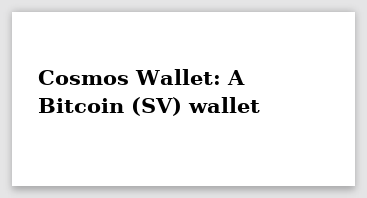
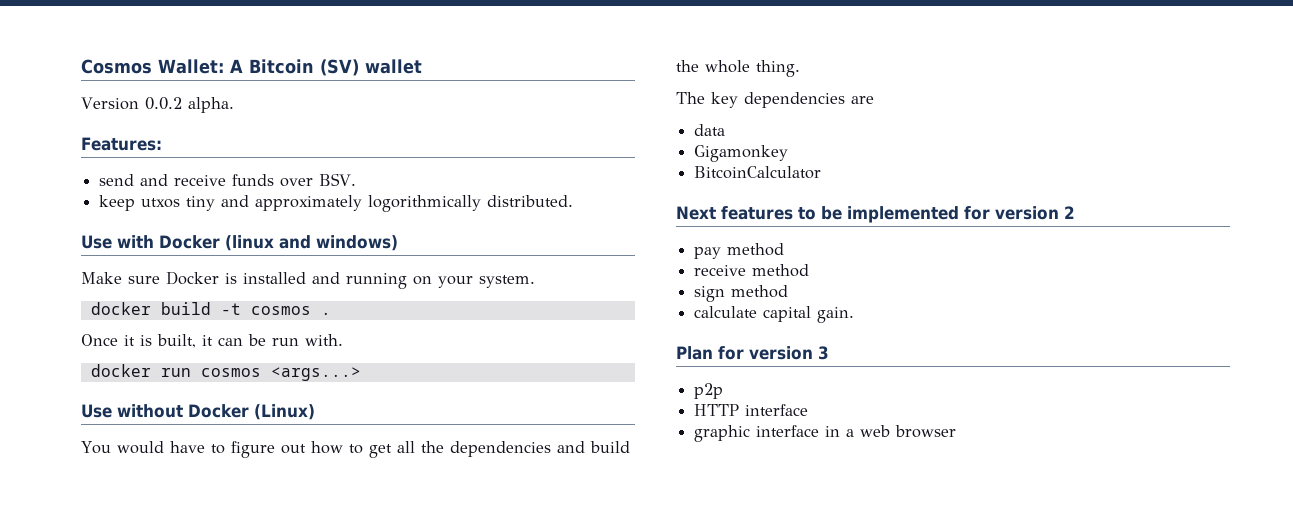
+ Version 0.0.2 alpha.
+ Features:
+ send and receive funds over BSV.
+ keep utxos tiny and approximately logorithmically distributed.
+ Use with Docker (linux and windows)
+ Make sure Docker is installed and running on your system.
+ docker build -t cosmos .
+ Once it is built, it can be run with.
+ docker run cosmos <args...>
+ Use without Docker (Linux)
+ You would have to figure out how to get all the dependencies and build the whole thing.
+ The key dependencies are
+ data
+ Gigamonkey
+ BitcoinCalculator
+ Next features to be implemented for version 2
+ pay method
+ receive method
+ sign method
+ calculate capital gain.
+ Plan for version 3
+ p2p
+ HTTP interface
+ graphic interface in a web browser

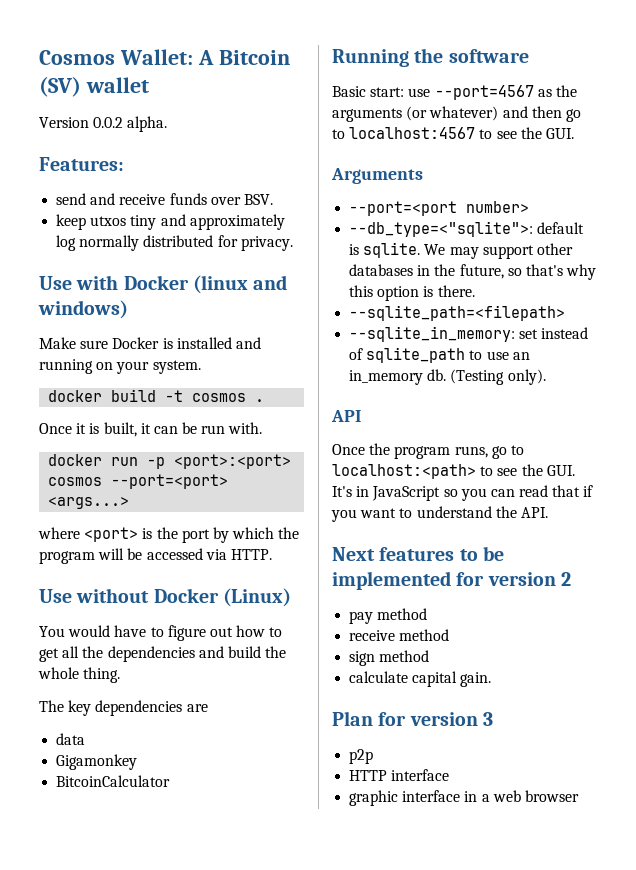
- keep utxos tiny and approximately logorithmically distributed.
+ keep utxos tiny and approximately log normally distributed for privacy.
- docker run cosmos <args...>
+ docker run -p <port>:<port> cosmos --port=<port> <args...>
+ where <port> is the port by which the program will be accessed via HTTP.
+ Running the software
+ Basic start: use --port=4567 as the arguments (or whatever) and then go to localhost:4567 to see the GUI.
+ Arguments
+ --port=<port number>
+ --db_type=<"sqlite">: default is sqlite. We may support other databases in the future, so that's why this option is there.
+ --sqlite_path=<filepath>
+ --sqlite_in_memory: set instead of sqlite_path to use an in_memory db. (Testing only).
+ API
+ Once the program runs, go to localhost:<path> to see the GUI. It's in JavaScript so you can read that if you want to understand the API.

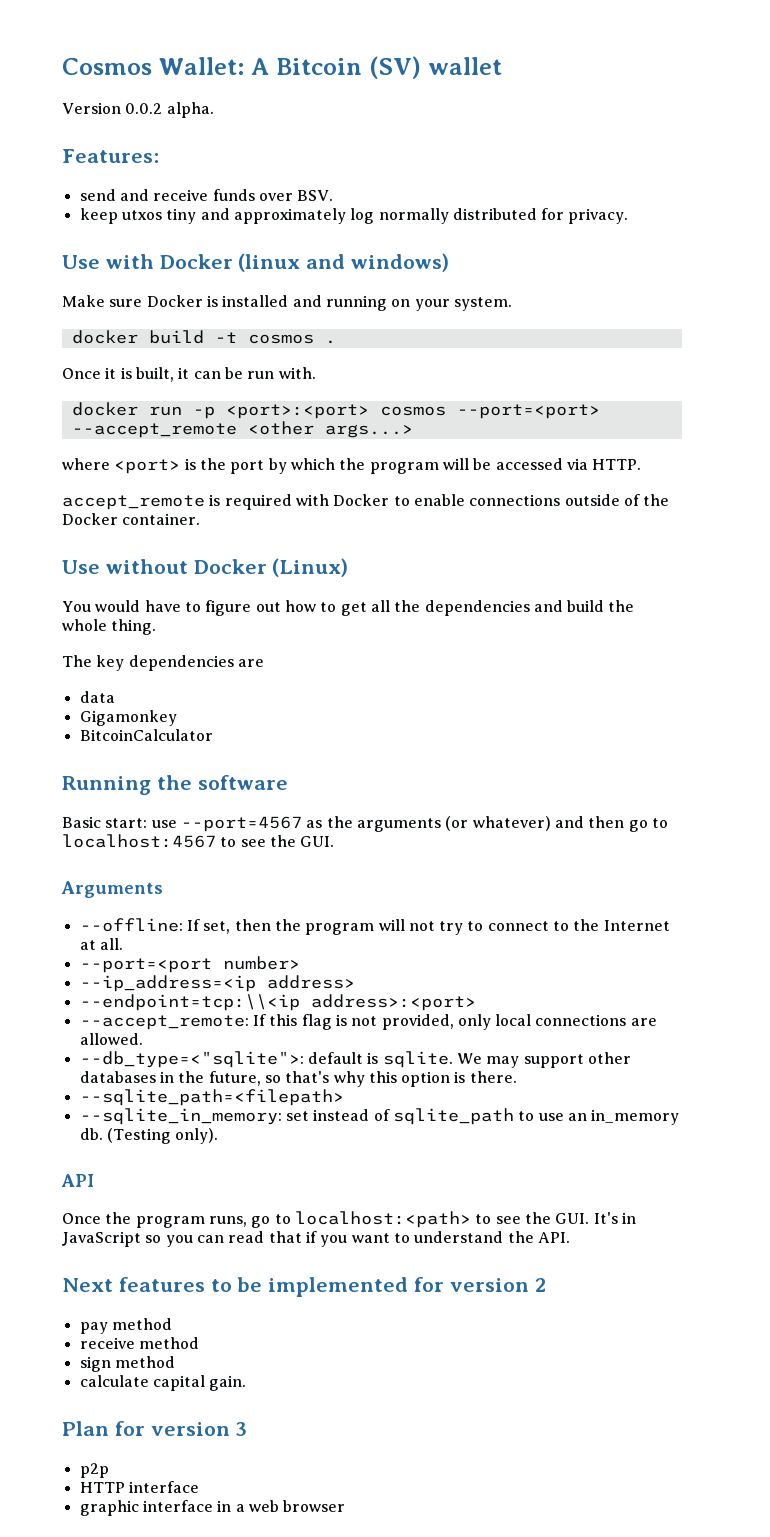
- docker run -p <port>:<port> cosmos --port=<port> <args...>
+ docker run -p <port>:<port> cosmos --port=<port> --accept_remote <other args...>
+ accept_remote is required with Docker to enable connections outside of the Docker container.
+ --offline: If set, then the program will not try to connect to the Internet at all.
  --port=<port number>
+ --ip_address=<ip address>
+ --endpoint=tcp:\\<ip address>:<port>
+ --accept_remote: If this flag is not provided, only local connections are allowed.

